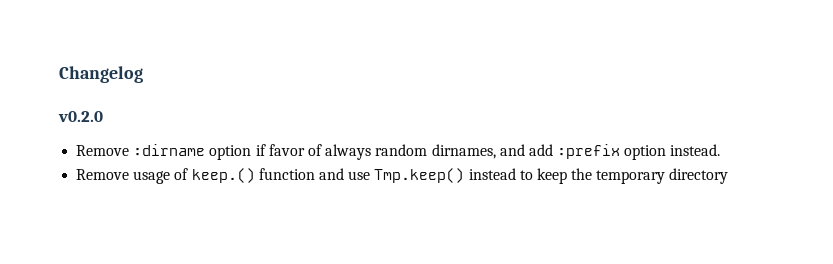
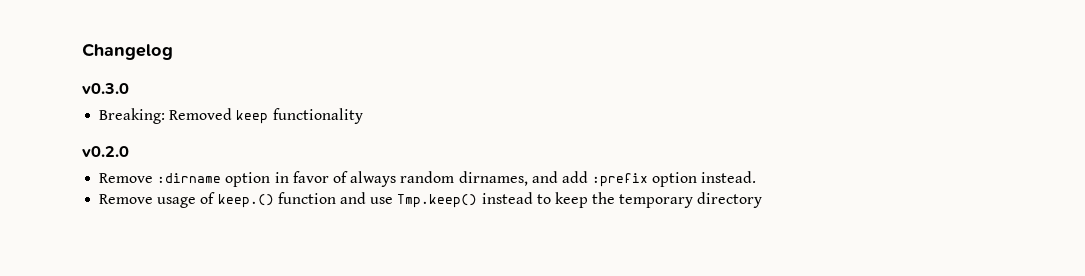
+ v0.3.0
+ Breaking: Removed keep functionality
- Remove :dirname option if favor of always random dirnames, and add :prefix option instead.
+ Remove :dirname option in favor of always random dirnames, and add :prefix option instead.

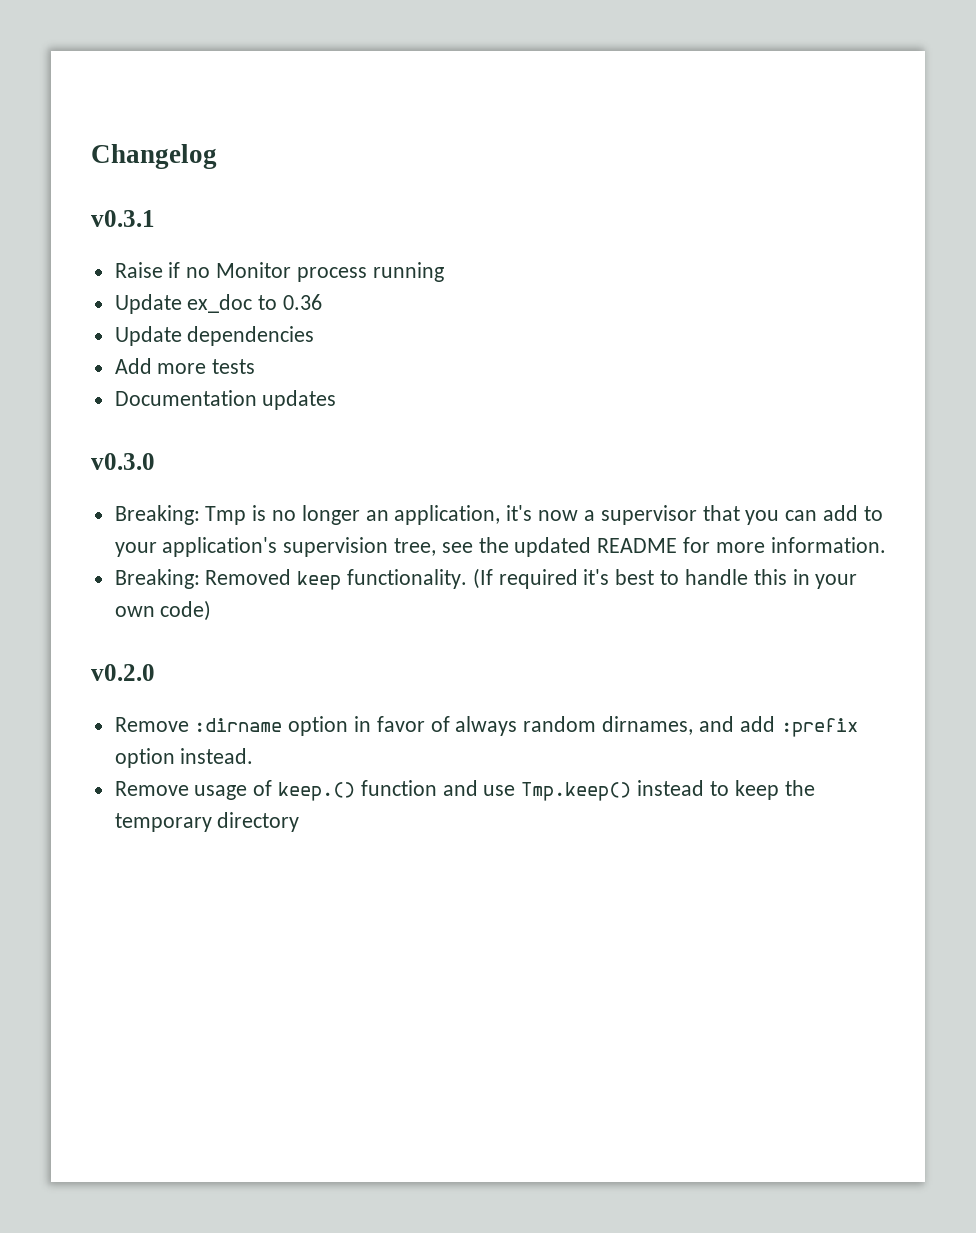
+ v0.3.1
+ Raise if no Monitor process running
+ Update ex_doc to 0.36
+ Update dependencies
+ Add more tests
+ Documentation updates
  v0.3.0
- Breaking: Removed keep functionality
+ Breaking: Tmp is no longer an application, it's now a supervisor that you can add to your application's supervision tree, see the updated README for more information.
+ Breaking: Removed keep functionality. (If required it's best to handle this in your own code)

